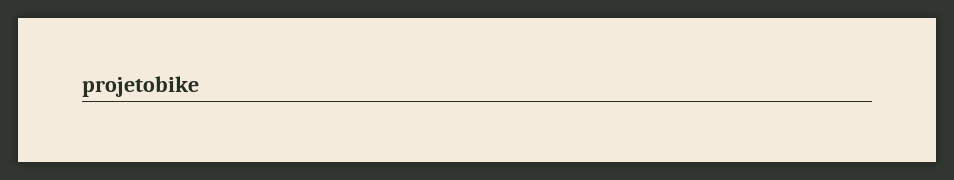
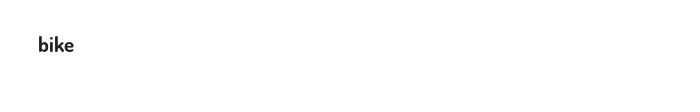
- projetobike
+ bike

